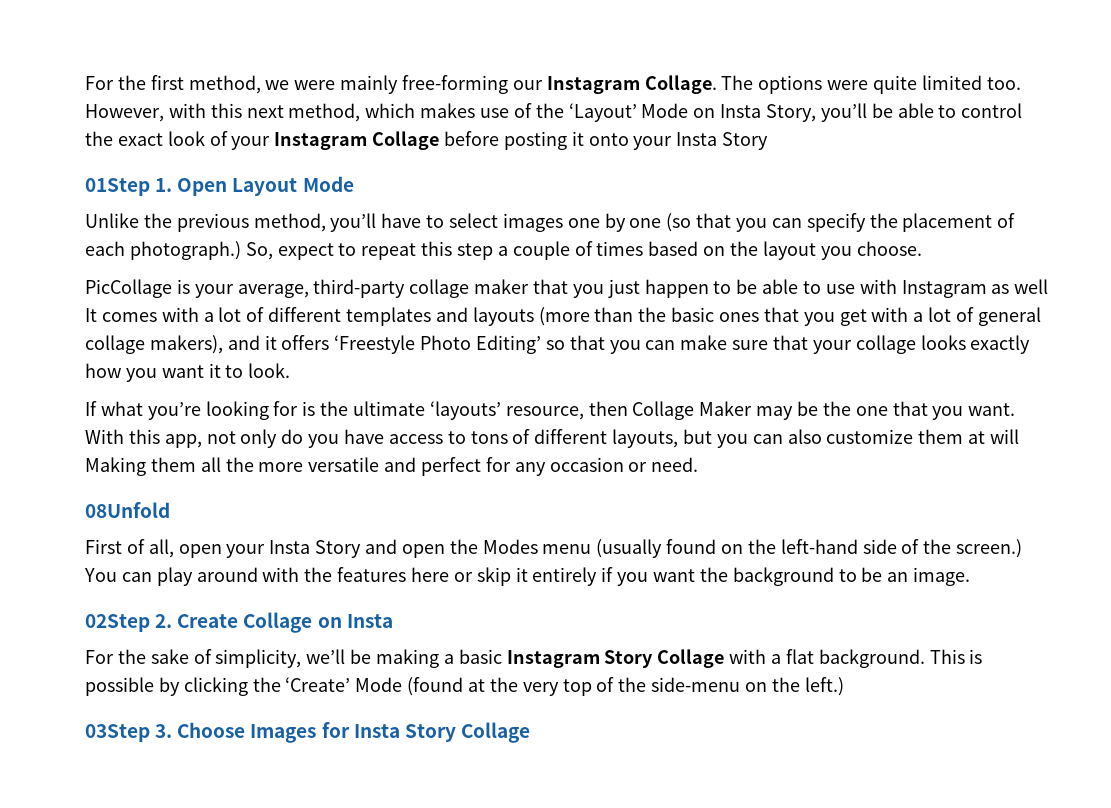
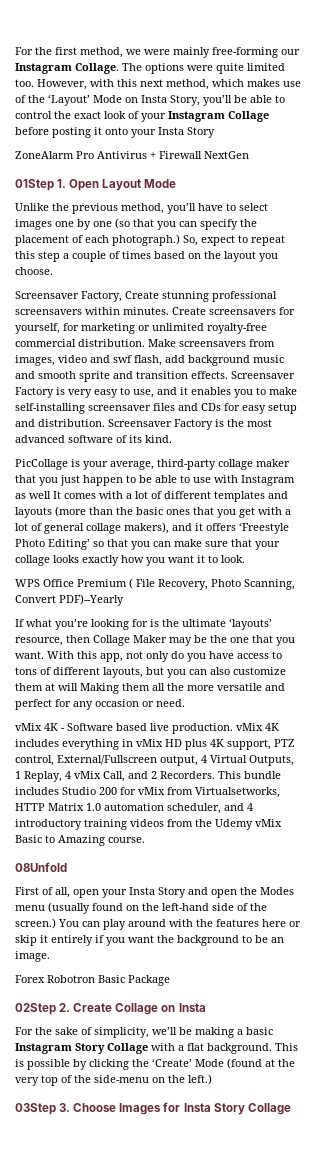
+ ZoneAlarm Pro Antivirus + Firewall NextGen
+ Screensaver Factory, Create stunning professional screensavers within minutes. Create screensavers for yourself, for marketing or unlimited royalty-free commercial distribution. Make screensavers from images, video and swf flash, add background music and smooth sprite and transition effects. Screensaver Factory is very easy to use, and it enables you to make self-installing screensaver files and CDs for easy setup and distribution. Screensaver Factory is the most advanced software of its kind.
+ WPS Office Premium ( File Recovery, Photo Scanning, Convert PDF)--Yearly
+ vMix 4K - Software based live production. vMix 4K includes everything in vMix HD plus 4K support, PTZ control, External/Fullscreen output, 4 Virtual Outputs, 1 Replay, 4 vMix Call, and 2 Recorders. This bundle includes Studio 200 for vMix from Virtualsetworks, HTTP Matrix 1.0 automation scheduler, and 4 introductory training videos from the Udemy vMix Basic to Amazing course.
+ Forex Robotron Basic Package

